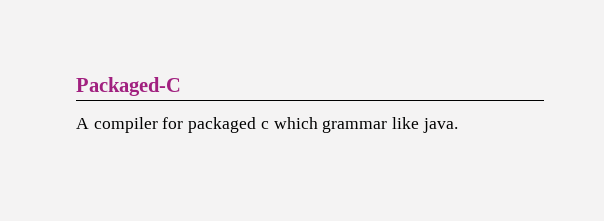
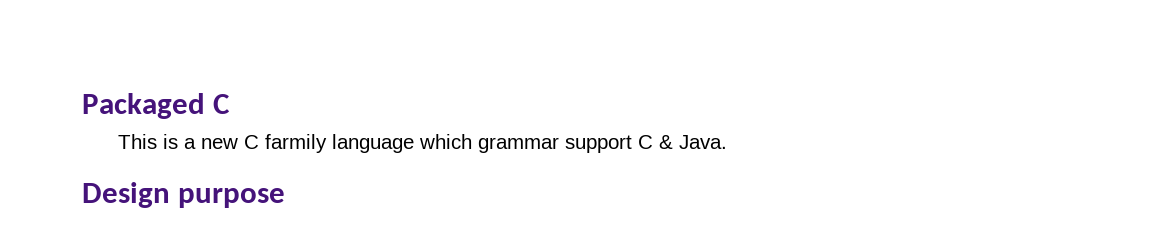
- Packaged-C
- A compiler for packaged c which grammar like java.
+ Packaged C
+ This is a new C farmily language which grammar support C & Java.
+ Design purpose

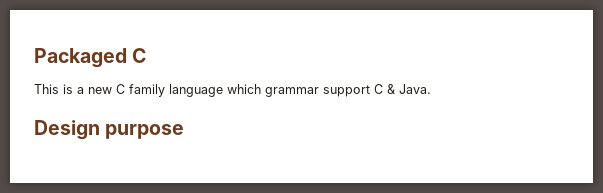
- This is a new C farmily language which grammar support C & Java.
+ This is a new C family language which grammar support C & Java.

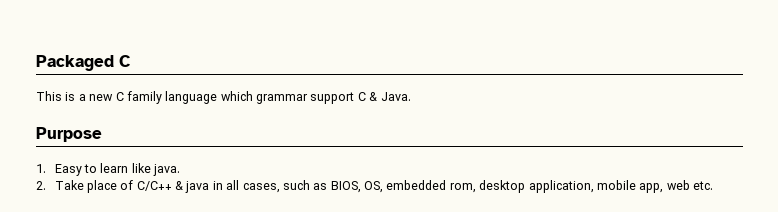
- Design purpose
+ Purpose
+ 1. Easy to learn like java.
+ 2. Take place of C/C++ & java in all cases, such as BIOS, OS, embedded rom, desktop application, mobile app, web etc.

